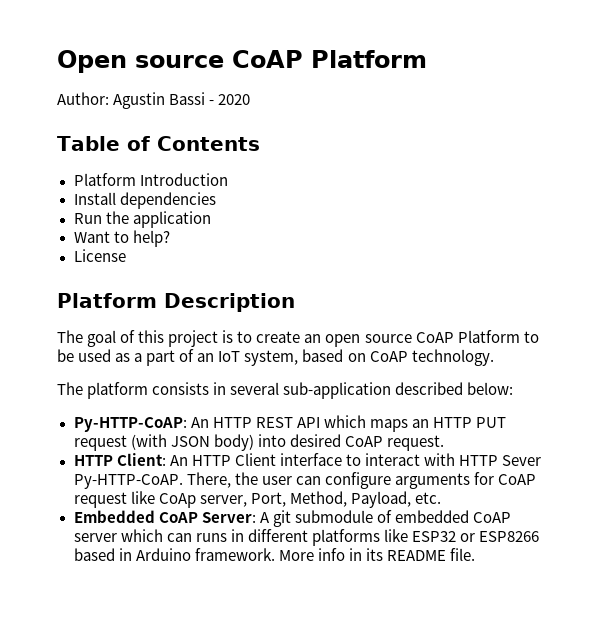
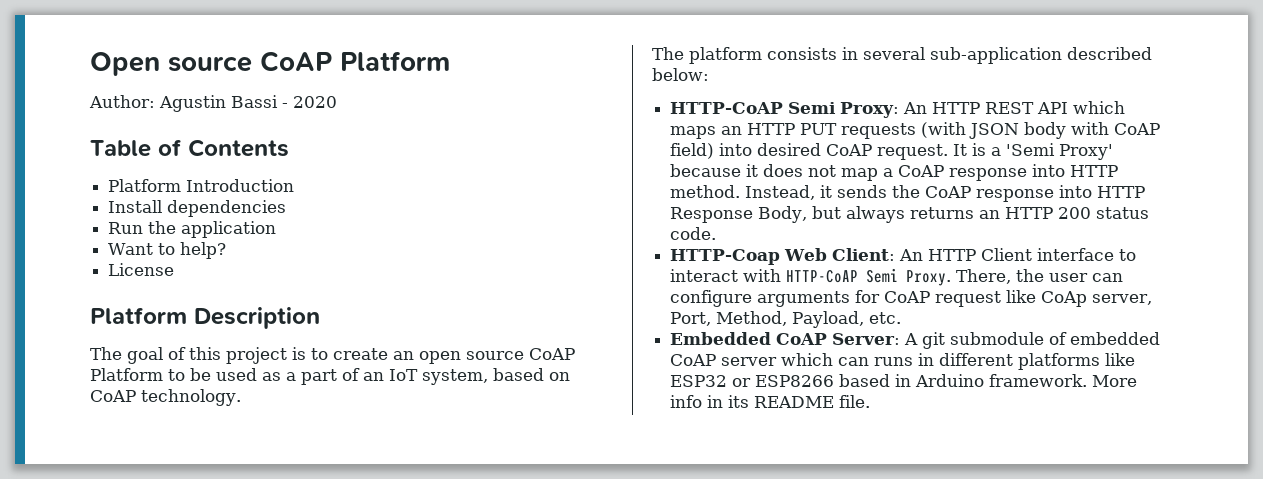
- Py-HTTP-CoAP: An HTTP REST API which maps an HTTP PUT request (with JSON body) into desired CoAP request.
- HTTP Client: An HTTP Client interface to interact with HTTP Sever Py-HTTP-CoAP.
+ HTTP-CoAP Semi Proxy: An HTTP REST API which maps an HTTP PUT requests (with JSON body with CoAP field) into desired CoAP request. It is a 'Semi Proxy' because it does not map a CoAP response into HTTP method. Instead, it sends the CoAP response into HTTP Response Body, but always returns an HTTP 200 status code.
+ HTTP-Coap Web Client: An HTTP Client interface to interact with HTTP-CoAP Semi Proxy.

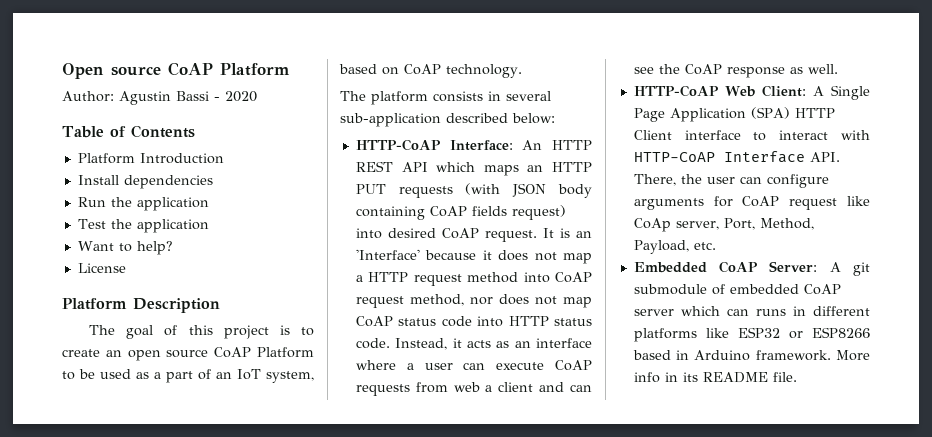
+ Test the application
- HTTP-CoAP Semi Proxy: An HTTP REST API which maps an HTTP PUT requests (with JSON body with CoAP field) into desired CoAP request.
+ HTTP-CoAP Interface: An HTTP REST API which maps an HTTP PUT requests (with JSON body containing CoAP fields request) into desired CoAP request.
- It is a 'Semi Proxy' because it does not map a CoAP response into HTTP method. Instead, it sends the CoAP response into HTTP Response Body, but always returns an HTTP 200 status code.
- HTTP-Coap Web Client: An HTTP Client interface to interact with HTTP-CoAP Semi Proxy. There, the user can configure arguments for CoAP request like CoAp server, Port, Method, Payload, etc.
+ It is an 'Interface' because it does not map a HTTP request method into CoAP request method, nor does not map CoAP status code into HTTP status code. Instead, it acts as an interface where a user can execute CoAP requests from web a client and can see the CoAP response as well.
+ HTTP-CoAP Web Client: A Single Page Application (SPA) HTTP Client interface to interact with HTTP-CoAP Interface API. There, the user can configure arguments for CoAP request like CoAp server, Port, Method, Payload, etc.

